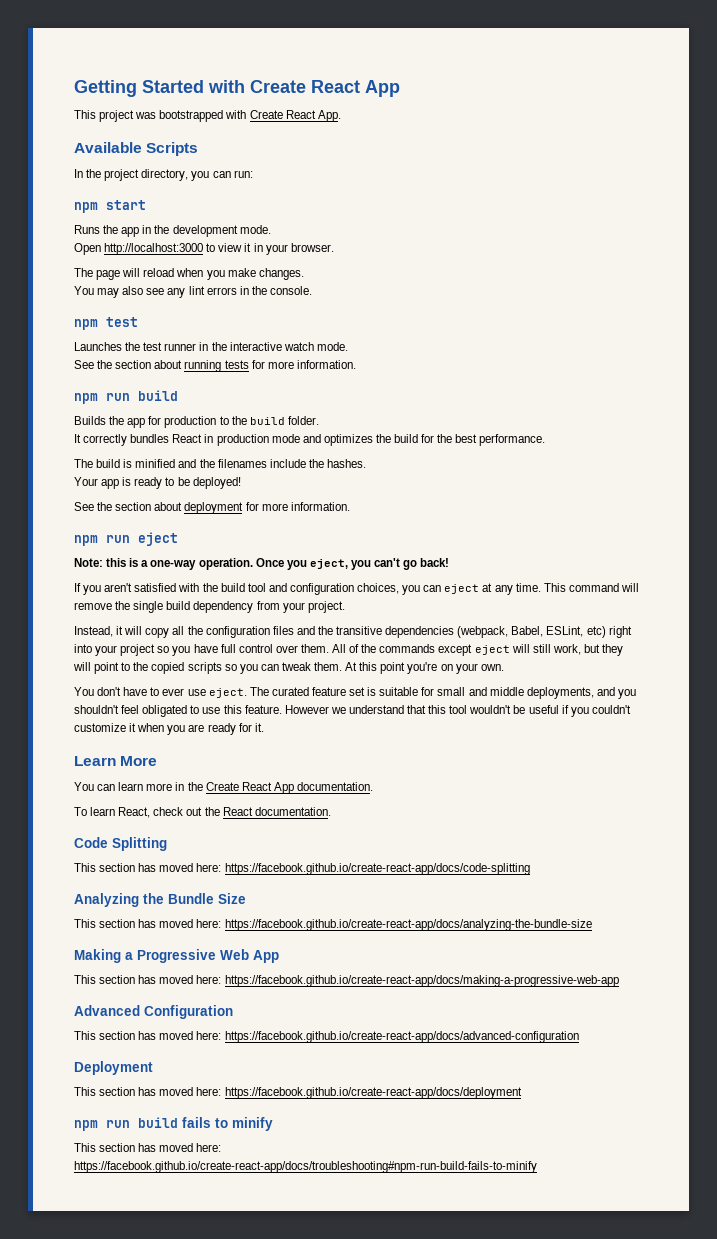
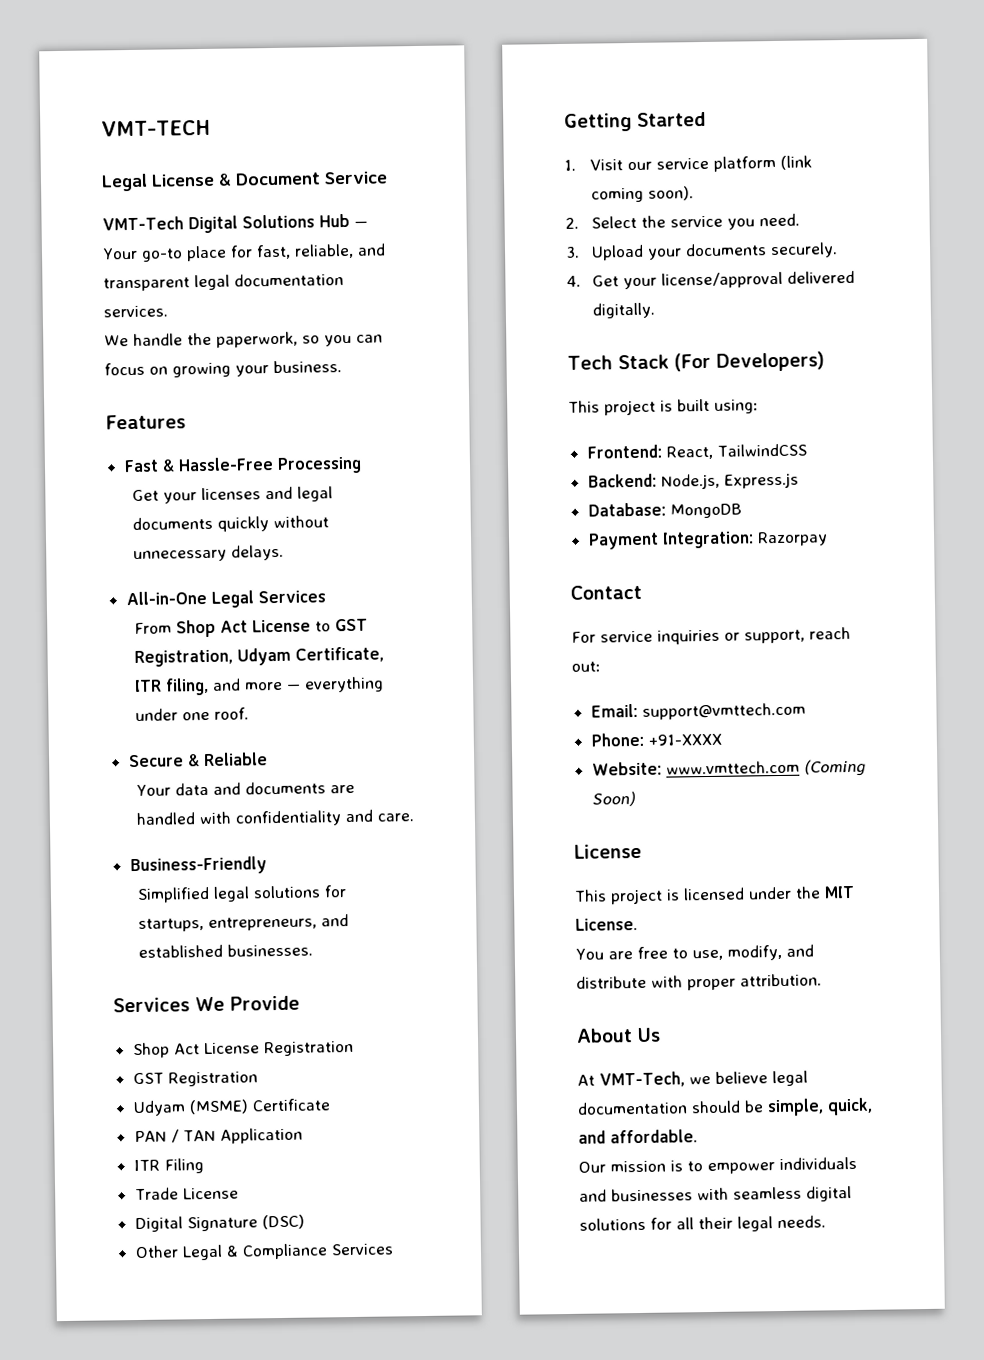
- Getting Started with Create React App
- This project was bootstrapped with Create React App.
- Available Scripts
- In the project directory, you can run:
- npm start
- Runs the app in the development mode.
- Open http://localhost:3000 to view it in your browser.
- The page will reload when you make changes.
- You may also see any lint errors in the console.
- npm test
- Launches the test runner in the interactive watch mode.
- See the section about running tests for more information.
- npm run build
- Builds the app for production to the build folder.
- It correctly bundles React in production mode and optimizes the build for the best performance.
- The build is minified and the filenames include the hashes.
- Your app is ready to be deployed!
- See the section about deployment for more information.
- npm run eject
- Note: this is a one-way operation. Once you eject, you can't go back!
- If you aren't satisfied with the build tool and configuration choices, you can eject at any time. This command will remove the single build dependency from your project.
- Instead, it will copy all the configuration files and the transitive dependencies (webpack, Babel, ESLint, etc) right into your project so you have full control over them. All of the commands except eject will still work, but they will point to the copied scripts so you can tweak them. At this point you're on your own.
- You don't have to ever use eject. The curated feature set is suitable for small and middle deployments, and you shouldn't feel obligated to use this feature. However we understand that this tool wouldn't be useful if you couldn't customize it when you are ready for it.
- Learn More
- You can learn more in the Create React App documentation.
- To learn React, check out the React documentation.
- Code Splitting
- This section has moved here: https://facebook.github.io/create-react-app/docs/code-splitting
- Analyzing the Bundle Size
- This section has moved here: https://facebook.github.io/create-react-app/docs/analyzing-the-bundle-size
- Making a Progressive Web App
- This section has moved here: https://facebook.github.io/create-react-app/docs/making-a-progressive-web-app
- Advanced Configuration
- This section has moved here: https://facebook.github.io/create-react-app/docs/advanced-configuration
- Deployment
- This section has moved here: https://facebook.github.io/create-react-app/docs/deployment
- npm run build fails to minify
- This section has moved here: https://facebook.github.io/create-react-app/docs/troubleshooting#npm-run-build-fails-to-minify
+ VMT-TECH
+ Legal License & Document Service
+ VMT-Tech Digital Solutions Hub — Your go-to place for fast, reliable, and transparent legal documentation services.
+ We handle the paperwork, so you can focus on growing your business.
+ Features
+ Fast & Hassle-Free Processing
+ Get your licenses and legal documents quickly without unnecessary delays.
+ All-in-One Legal Services
+ From Shop Act License to GST Registration, Udyam Certificate, ITR filing, and more — everything under one roof.
+ Secure & Reliable
+ Your data and documents are handled with confidentiality and care.
+ Business-Friendly
+ Simplified legal solutions for startups, entrepreneurs, and established businesses.
+ Services We Provide
+ Shop Act License Registration
+ GST Registration
+ Udyam (MSME) Certificate
+ PAN / TAN Application
+ ITR Filing
+ Trade License
+ Digital Signature (DSC)
+ Other Legal & Compliance Services
+ Getting Started
+ 1. Visit our service platform (link coming soon).
+ 2. Select the service you need.
+ 3. Upload your documents securely.
+ 4. Get your license/approval delivered digitally.
+ Tech Stack (For Developers)
+ This project is built using:
+ Frontend: React, TailwindCSS
+ Backend: Node.js, Express.js
+ Database: MongoDB
+ Payment Integration: Razorpay
+ Contact
+ For service inquiries or support, reach out:
+ Email: support@vmttech.com
+ Phone: +91-XXXX
+ Website: www.vmttech.com (Coming Soon)
+ License
+ This project is licensed under the MIT License.
+ You are free to use, modify, and distribute with proper attribution.
+ About Us
+ At VMT-Tech, we believe legal documentation should be simple, quick, and affordable.
+ Our mission is to empower individuals and businesses with seamless digital solutions for all their legal needs.

